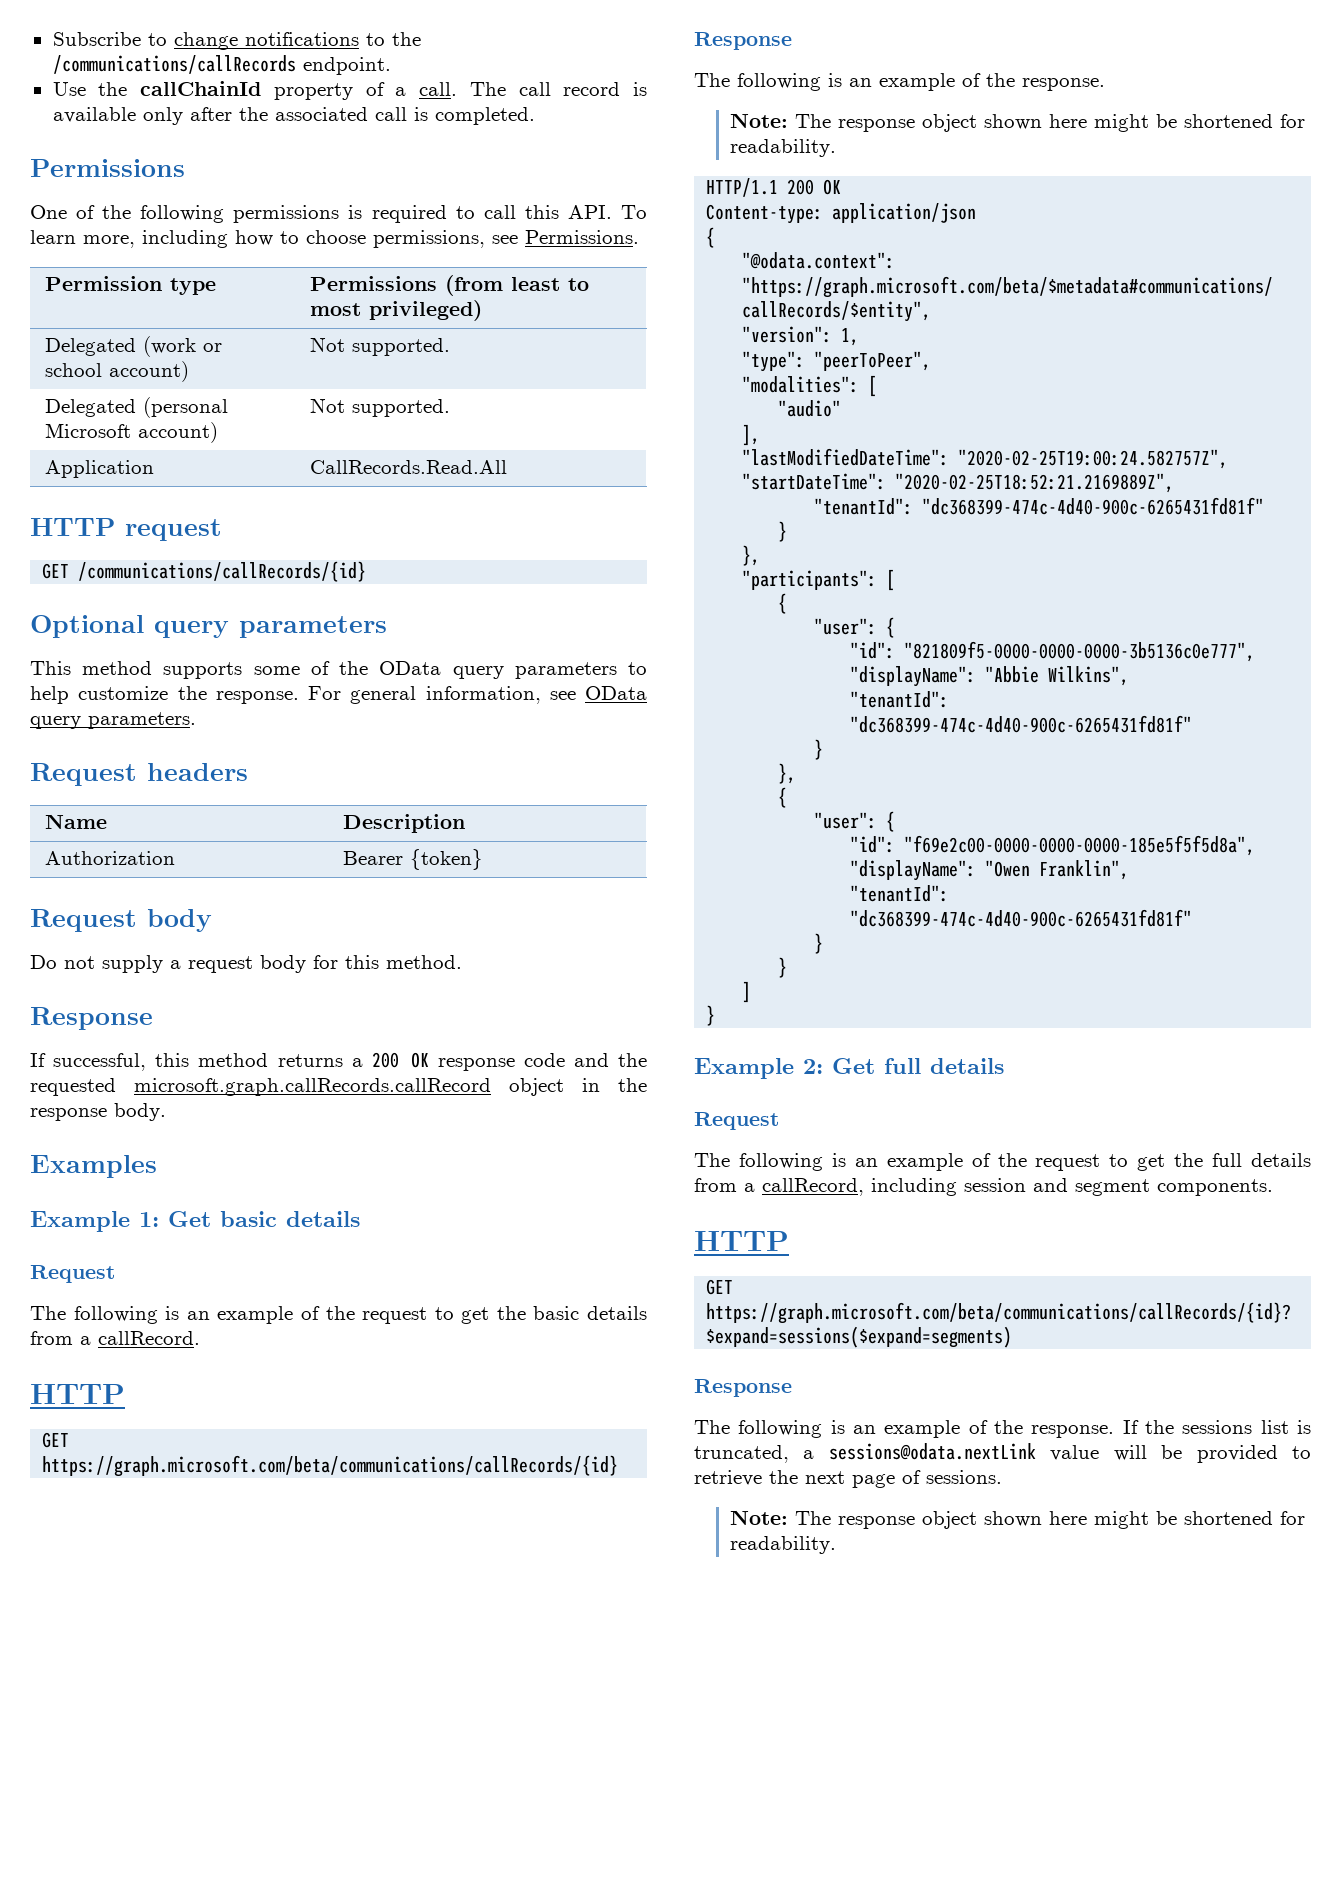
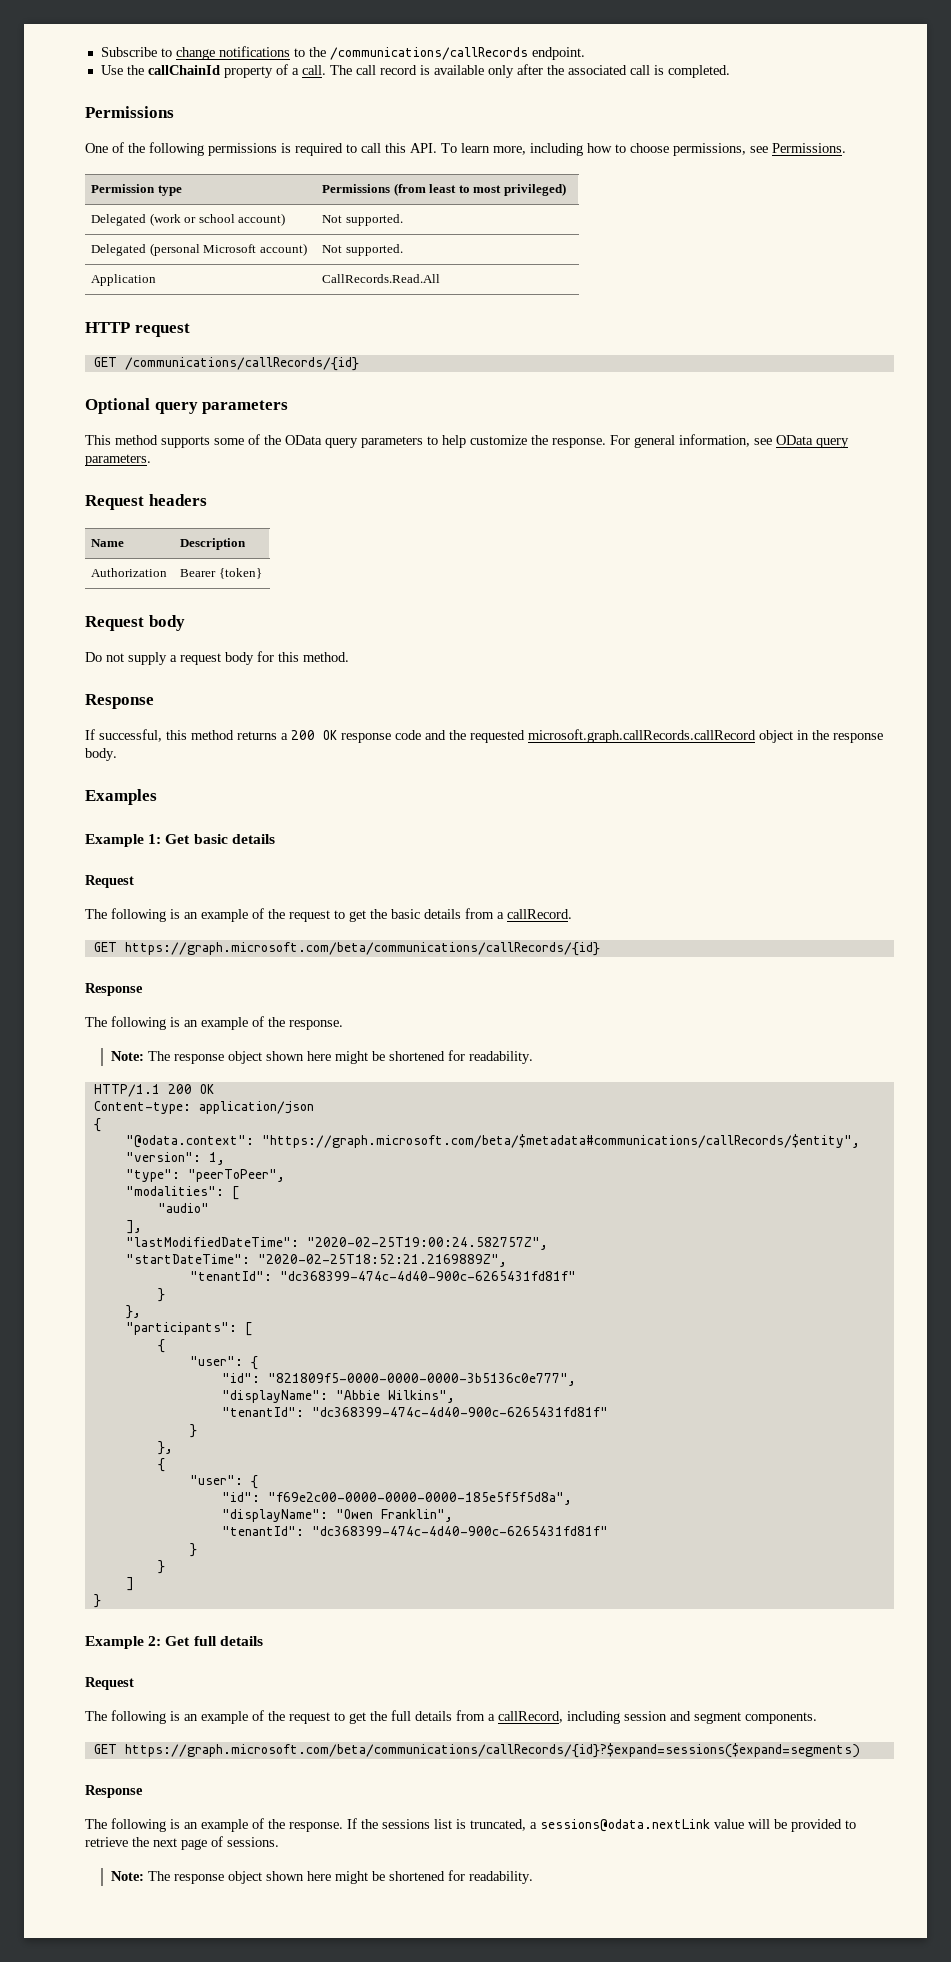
  The following is an example of the request to get the basic details from a callRecord.
- HTTP
  The following is an example of the request to get the full details from a callRecord, including session and segment components.
- HTTP

